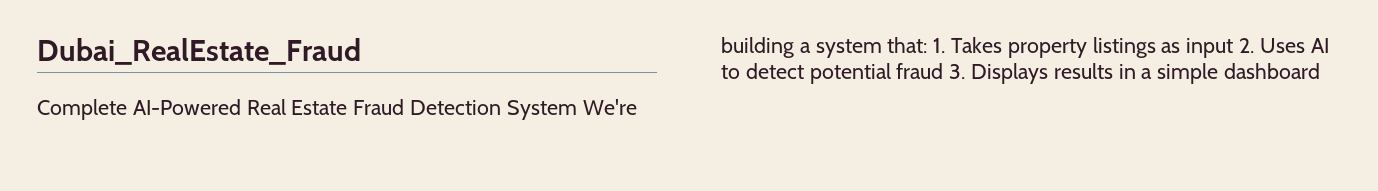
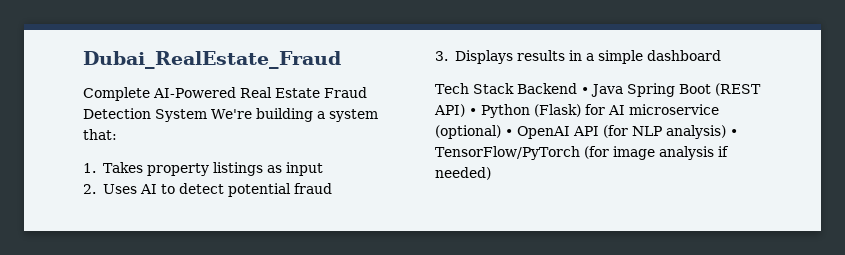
- Complete AI-Powered Real Estate Fraud Detection System We're building a system that: 1. Takes property listings as input 2. Uses AI to detect potential fraud 3. Displays results in a simple dashboard
+ Complete AI-Powered Real Estate Fraud Detection System We're building a system that:
+ 1. Takes property listings as input
+ 2. Uses AI to detect potential fraud
+ 3. Displays results in a simple dashboard
+ Tech Stack Backend • Java Spring Boot (REST API) • Python (Flask) for AI microservice (optional) • OpenAI API (for NLP analysis) • TensorFlow/PyTorch (for image analysis if needed)

